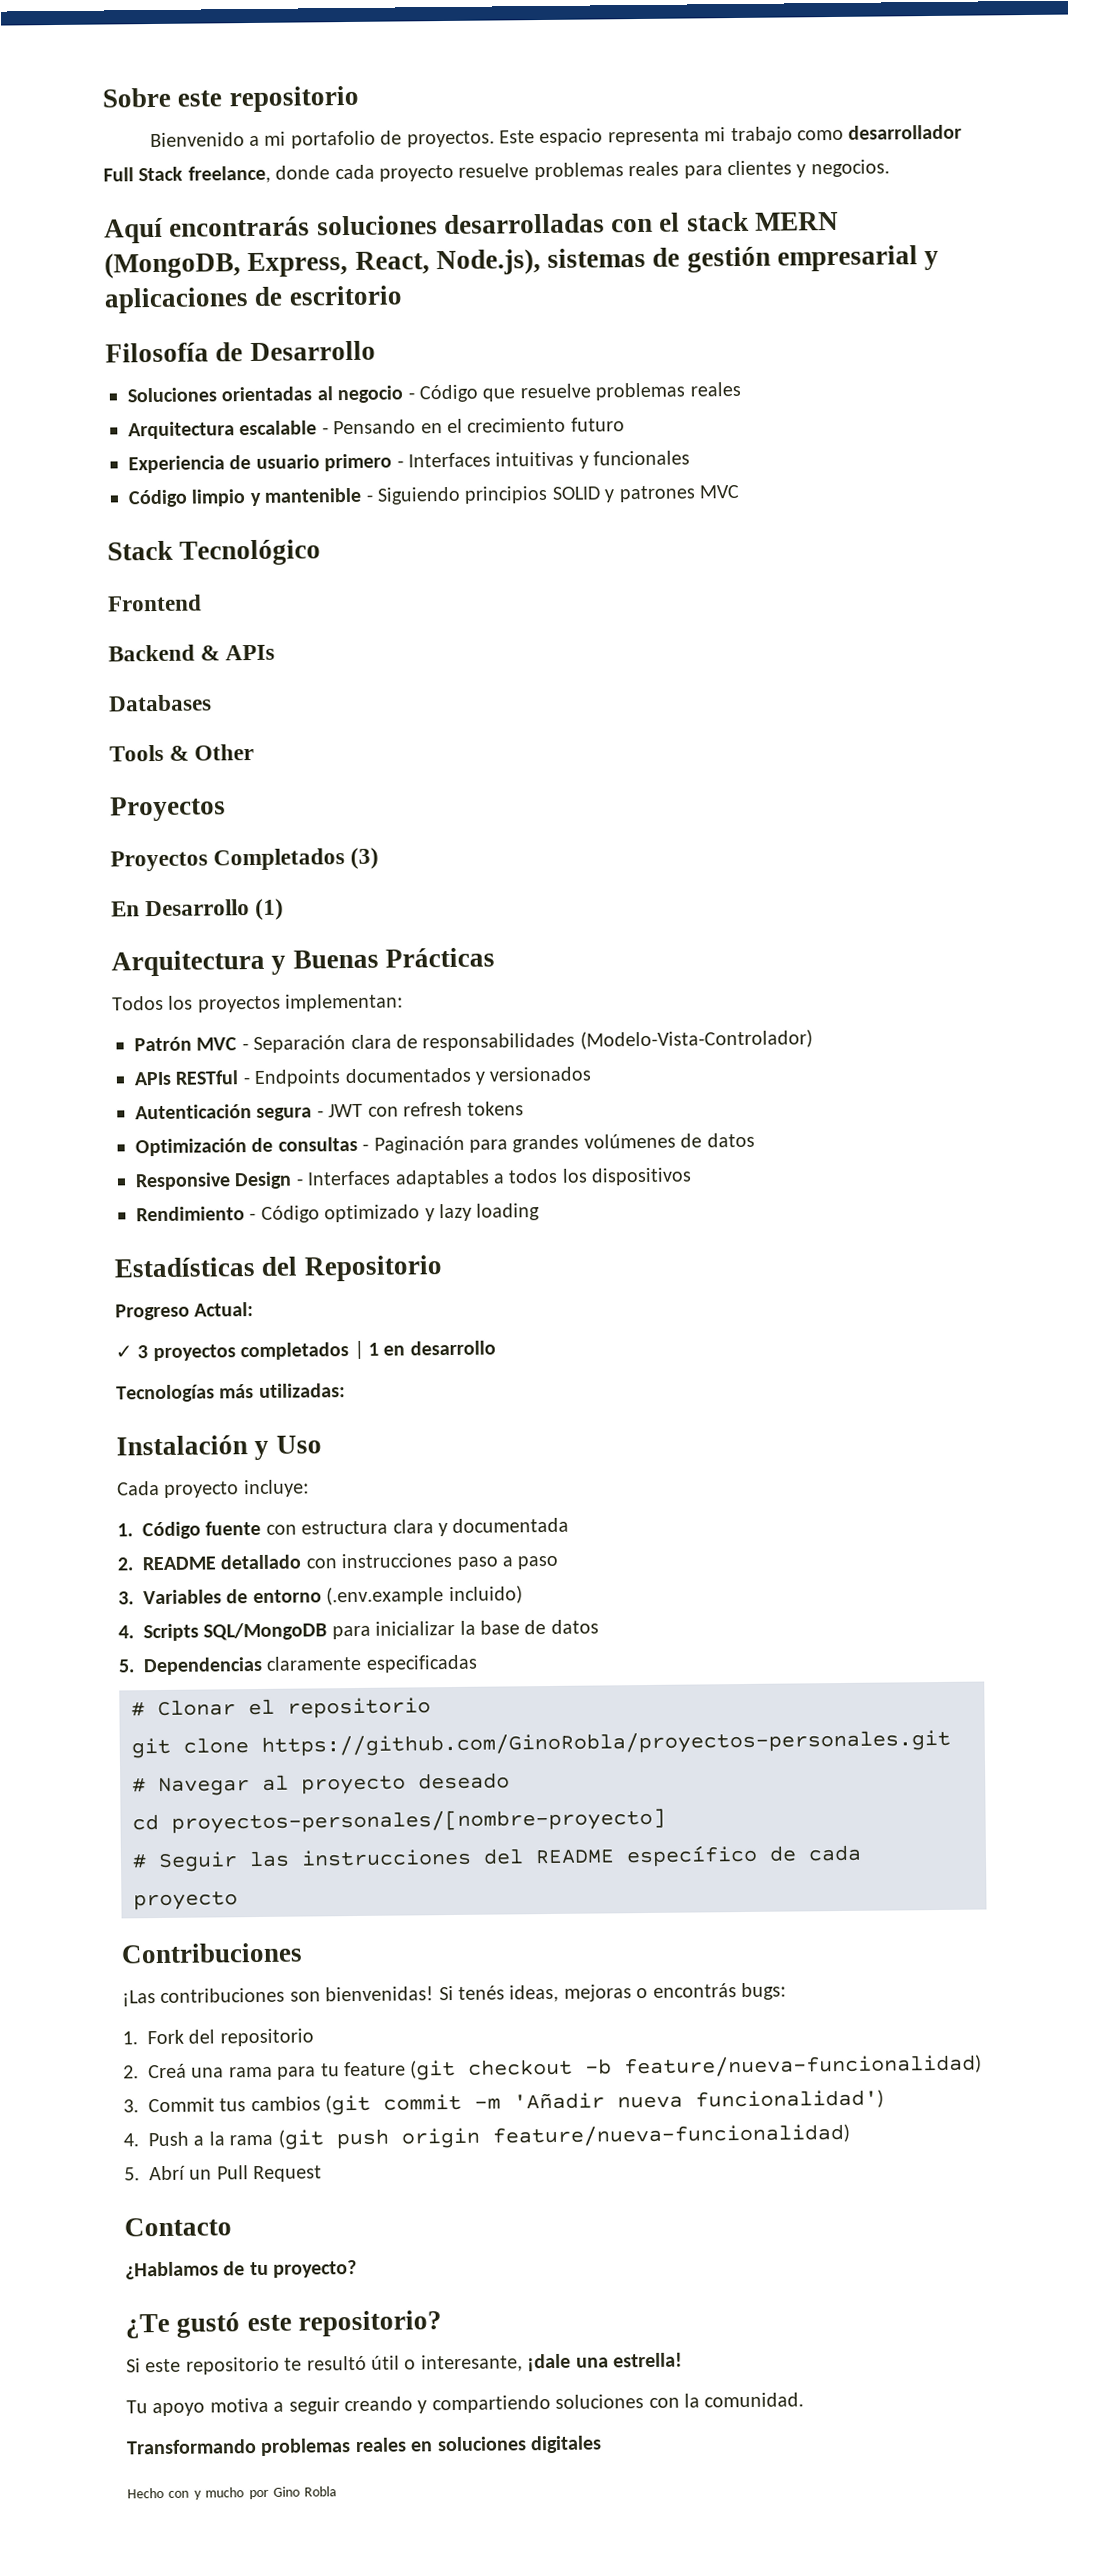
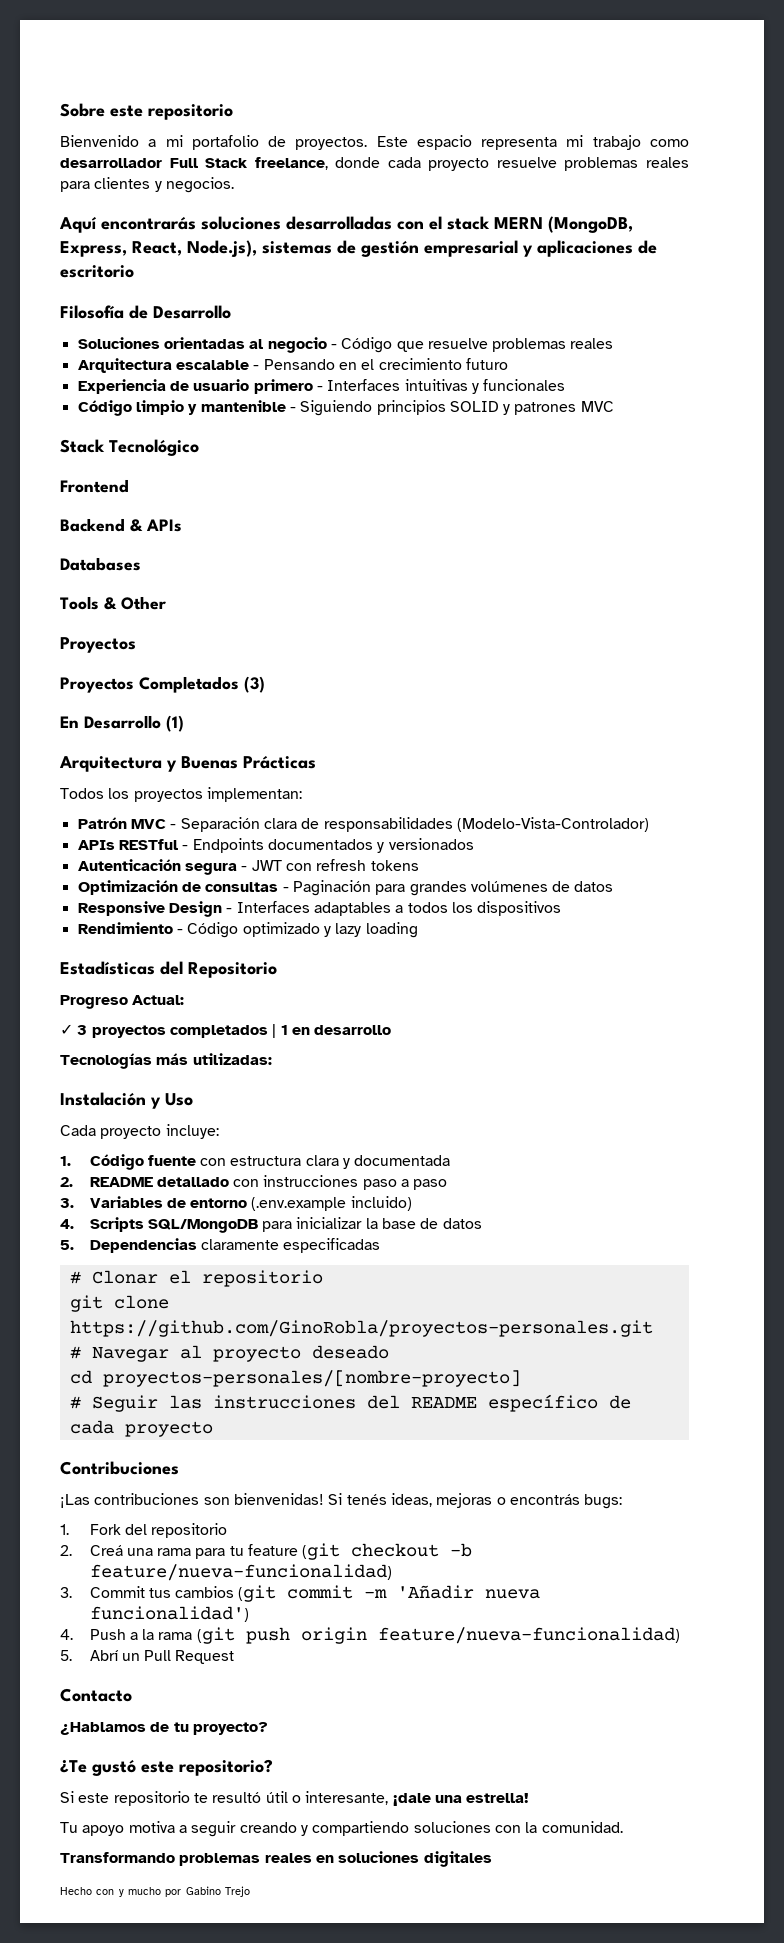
- Hecho con y mucho por Gino Robla
+ Hecho con y mucho por Gabino Trejo

